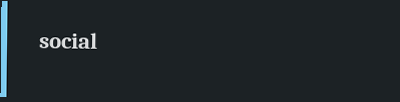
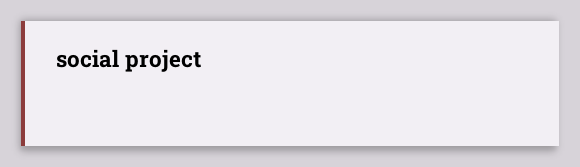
- social
+ social project

